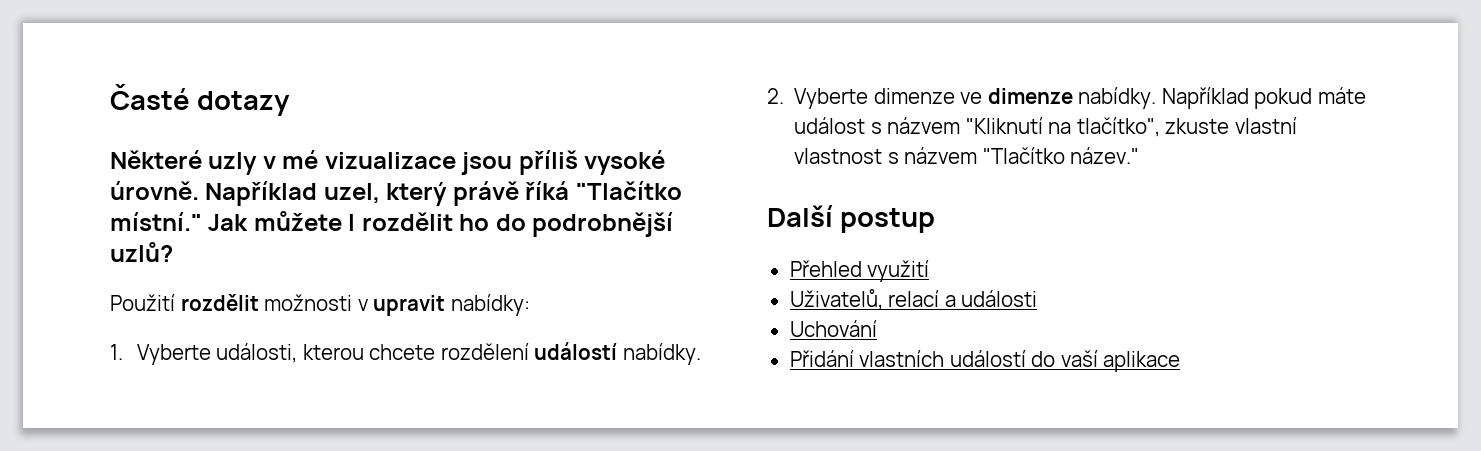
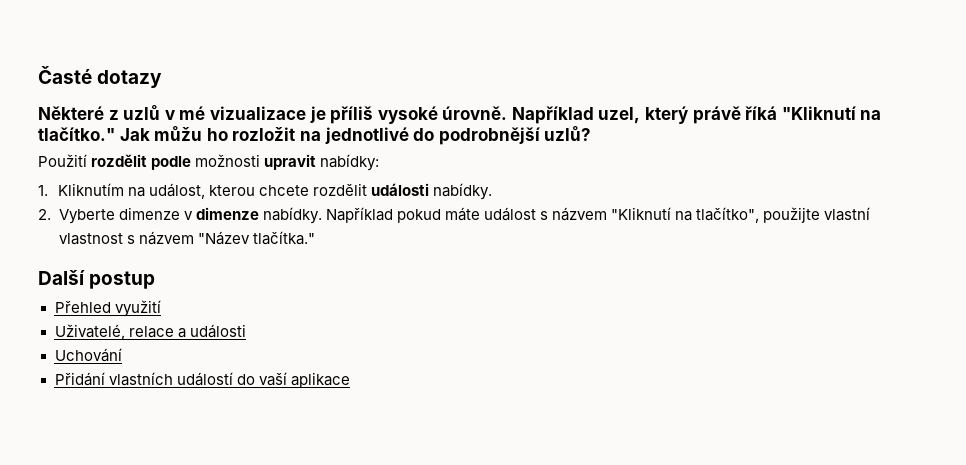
- Některé uzly v mé vizualizace jsou příliš vysoké úrovně.
+ Některé z uzlů v mé vizualizace je příliš vysoké úrovně.
- Například uzel, který právě říká "Tlačítko místní." Jak můžete I rozdělit ho do podrobnější uzlů?
+ Například uzel, který právě říká "Kliknutí na tlačítko." Jak můžu ho rozložit na jednotlivé do podrobnější uzlů?
- Použití rozdělit možnosti v upravit nabídky:
+ Použití rozdělit podle možnosti upravit nabídky:
- 1. Vyberte události, kterou chcete rozdělení událostí nabídky.
+ 1. Kliknutím na událost, kterou chcete rozdělit události nabídky.
- 2. Vyberte dimenze ve dimenze nabídky.
+ 2. Vyberte dimenze v dimenze nabídky.
- Například pokud máte událost s názvem "Kliknutí na tlačítko", zkuste vlastní vlastnost s názvem "Tlačítko název."
+ Například pokud máte událost s názvem "Kliknutí na tlačítko", použijte vlastní vlastnost s názvem "Název tlačítka."
- Uživatelů, relací a události
+ Uživatelé, relace a události

